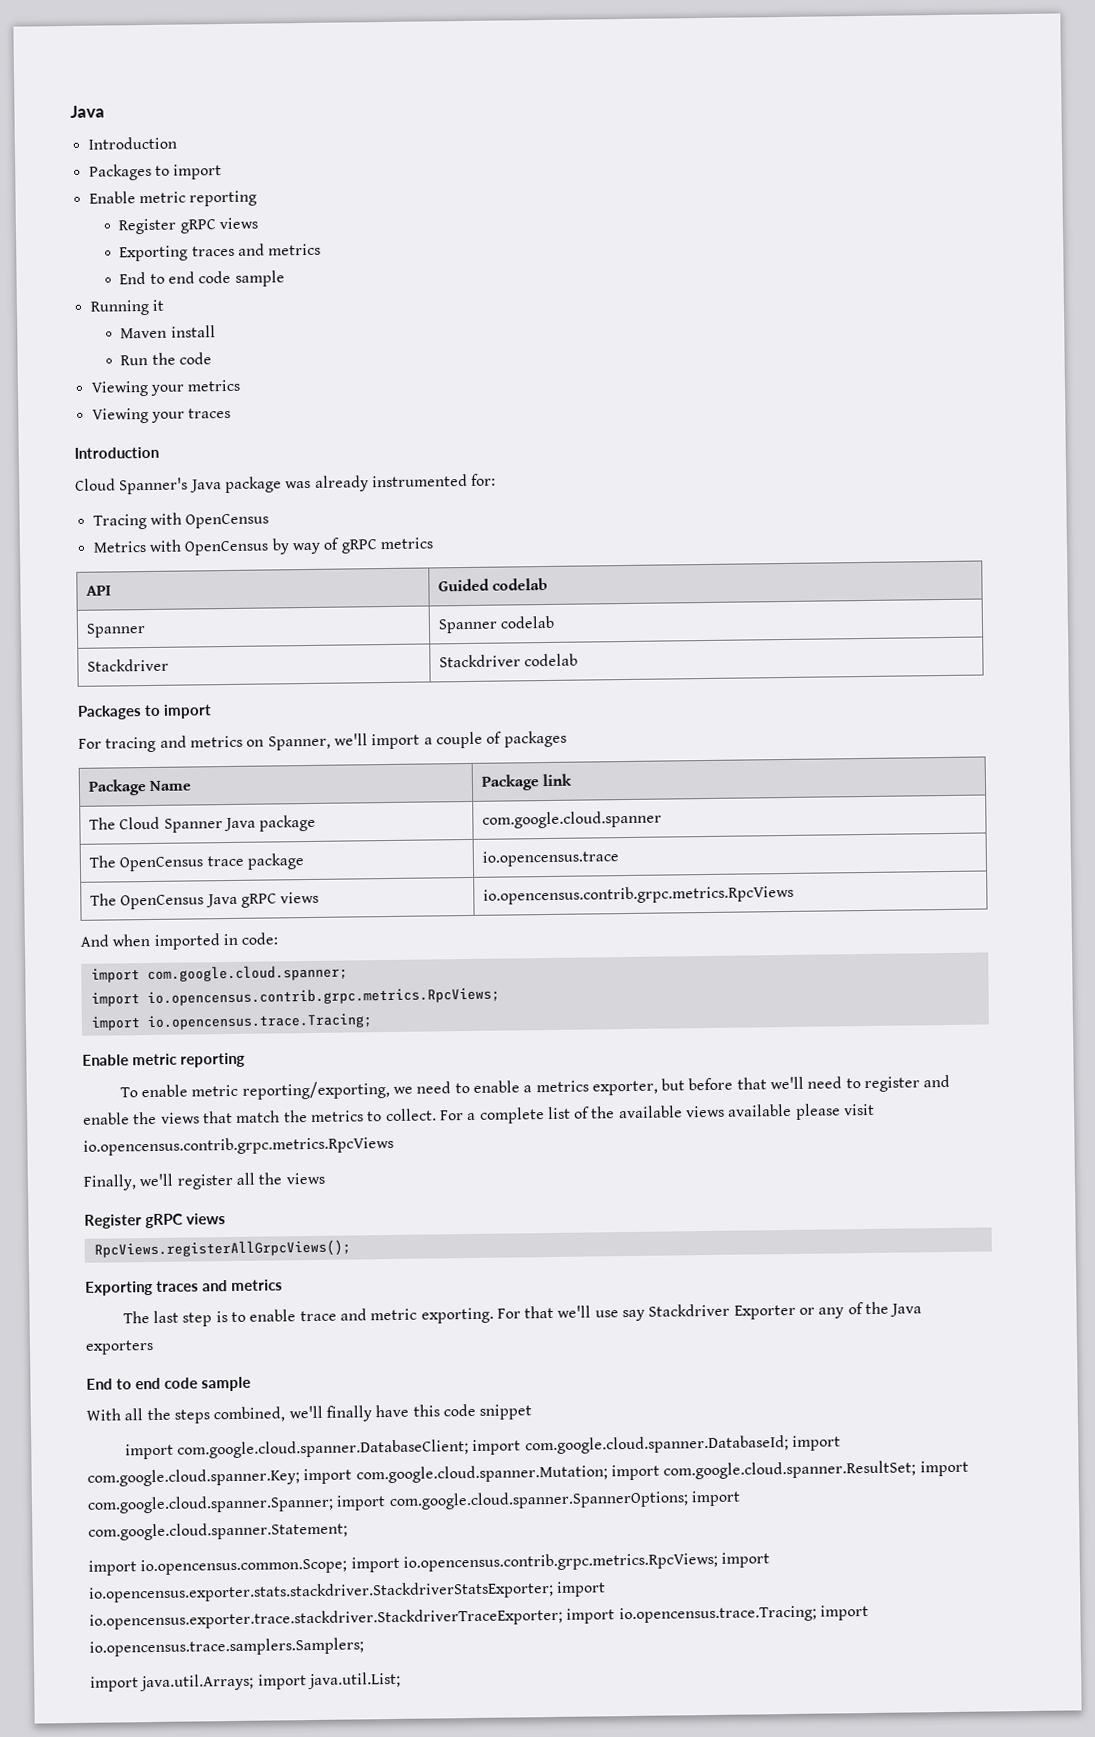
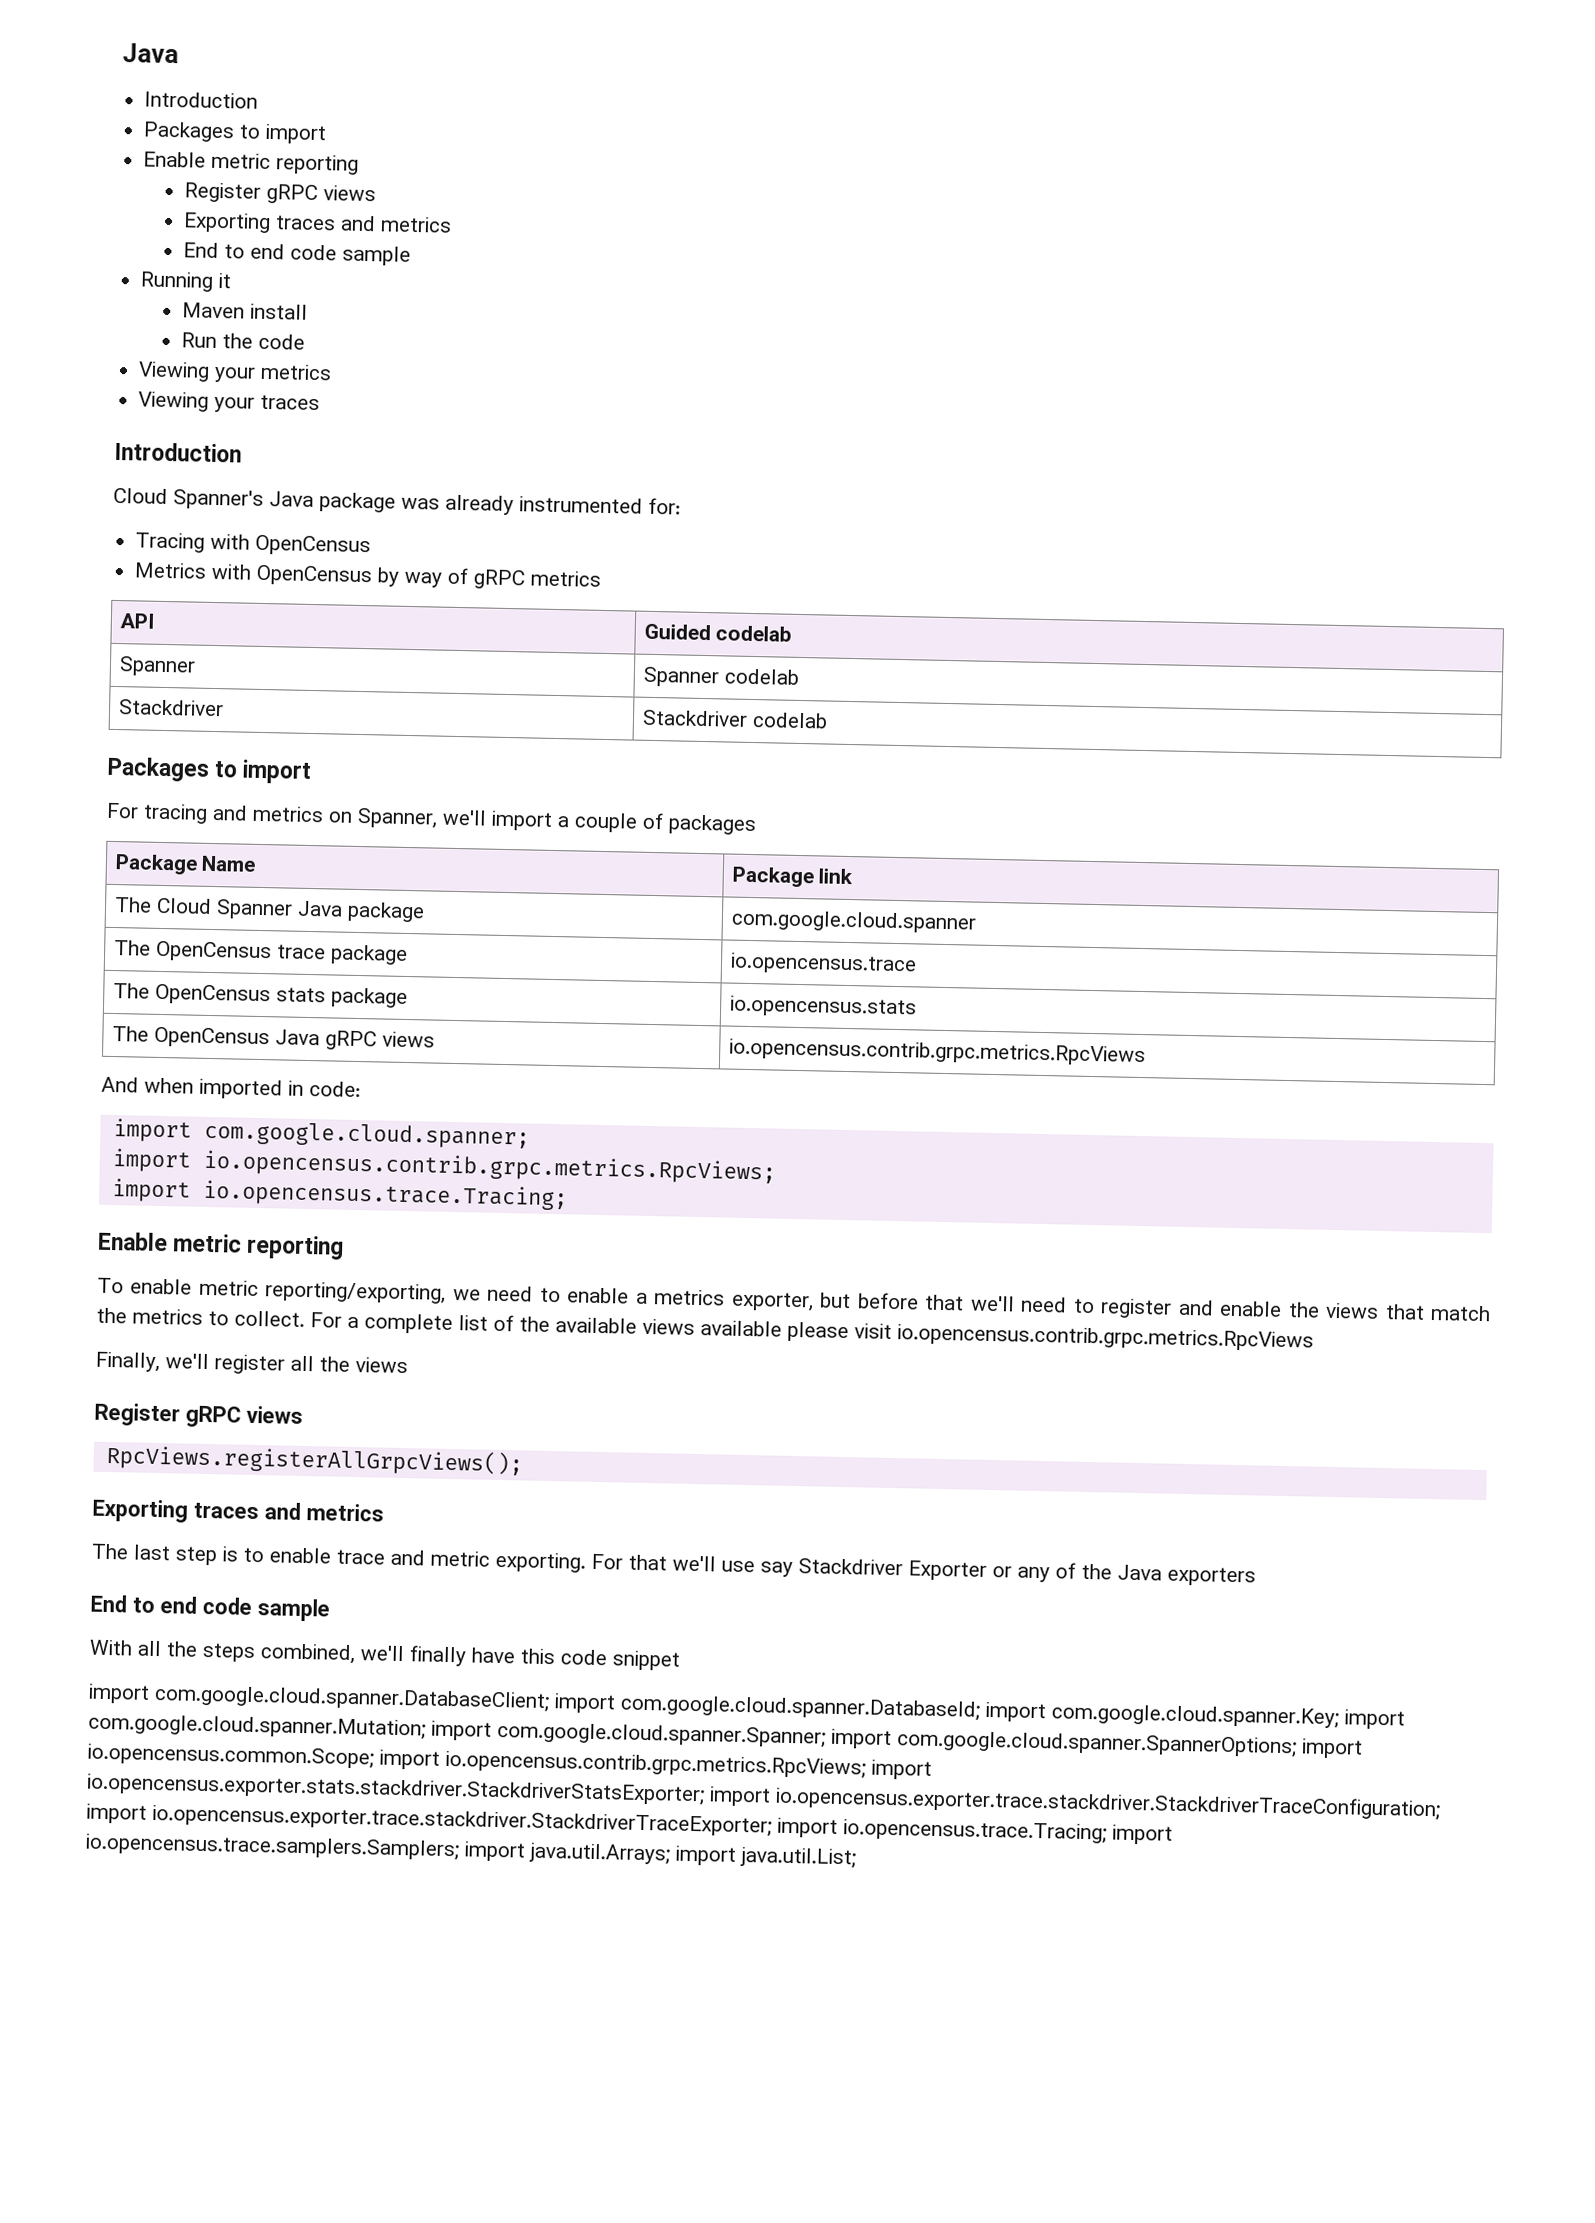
+ The OpenCensus stats package | io.opencensus.stats
- import com.google.cloud.spanner.DatabaseClient; import com.google.cloud.spanner.DatabaseId; import com.google.cloud.spanner.Key; import com.google.cloud.spanner.Mutation; import com.google.cloud.spanner.ResultSet; import com.google.cloud.spanner.Spanner; import com.google.cloud.spanner.SpannerOptions; import com.google.cloud.spanner.Statement;
- import io.opencensus.common.Scope; import io.opencensus.contrib.grpc.metrics.RpcViews; import io.opencensus.exporter.stats.stackdriver.StackdriverStatsExporter; import io.opencensus.exporter.trace.stackdriver.StackdriverTraceExporter; import io.opencensus.trace.Tracing; import io.opencensus.trace.samplers.Samplers;
- import java.util.Arrays; import java.util.List;
+ import com.google.cloud.spanner.DatabaseClient; import com.google.cloud.spanner.DatabaseId; import com.google.cloud.spanner.Key; import com.google.cloud.spanner.Mutation; import com.google.cloud.spanner.Spanner; import com.google.cloud.spanner.SpannerOptions; import io.opencensus.common.Scope; import io.opencensus.contrib.grpc.metrics.RpcViews; import io.opencensus.exporter.stats.stackdriver.StackdriverStatsExporter; import io.opencensus.exporter.trace.stackdriver.StackdriverTraceConfiguration; import io.opencensus.exporter.trace.stackdriver.StackdriverTraceExporter; import io.opencensus.trace.Tracing; import io.opencensus.trace.samplers.Samplers; import java.util.Arrays; import java.util.List;

